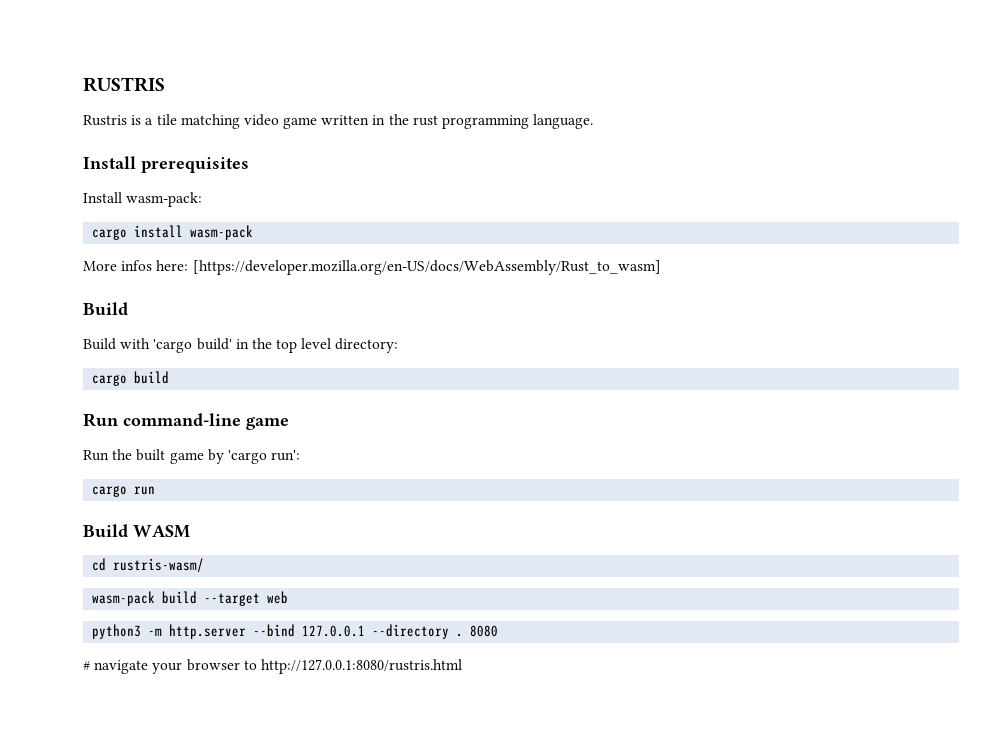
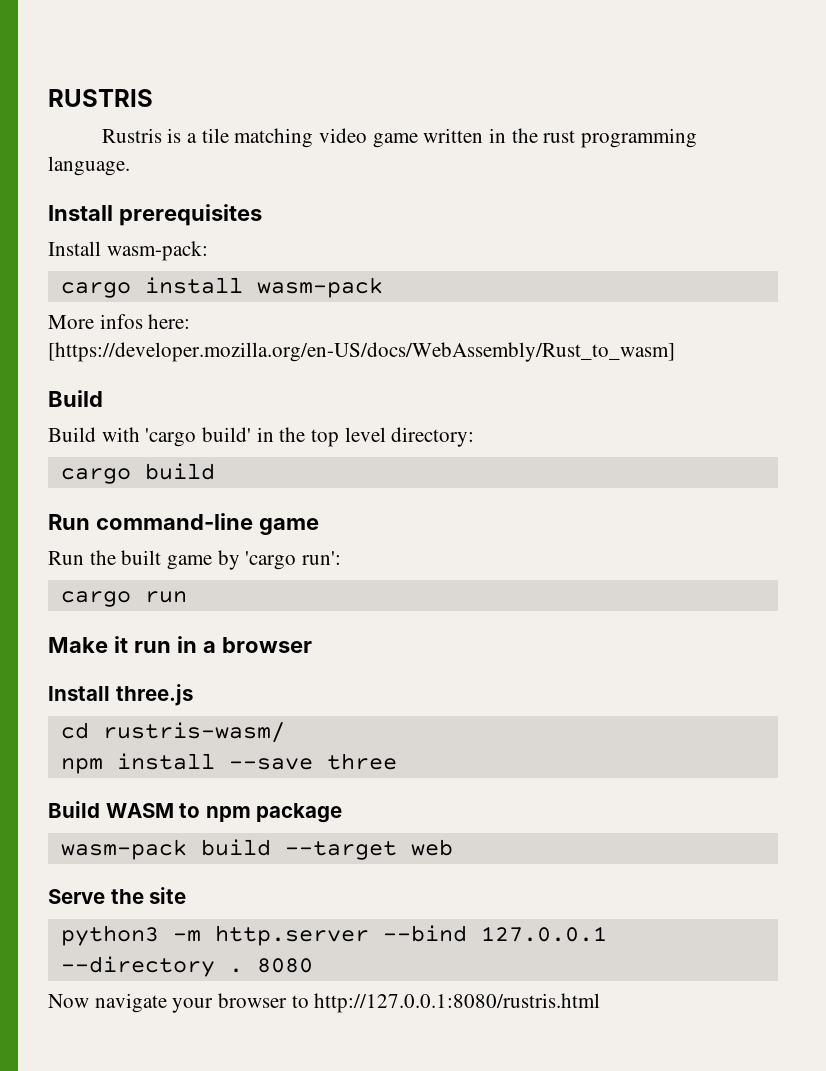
- Build WASM
+ Make it run in a browser
+ Install three.js
  cd rustris-wasm/
+ npm install --save three
+ Build WASM to npm package
+ Serve the site
- # navigate your browser to http://127.0.0.1:8080/rustris.html
+ Now navigate your browser to http://127.0.0.1:8080/rustris.html

